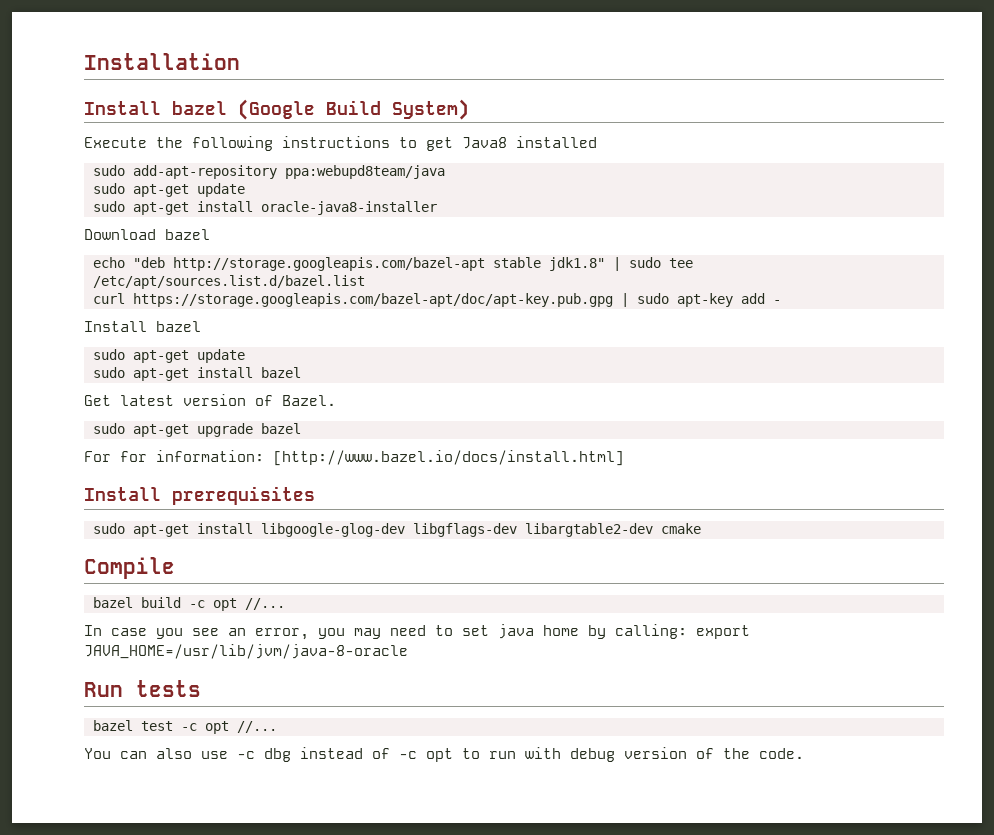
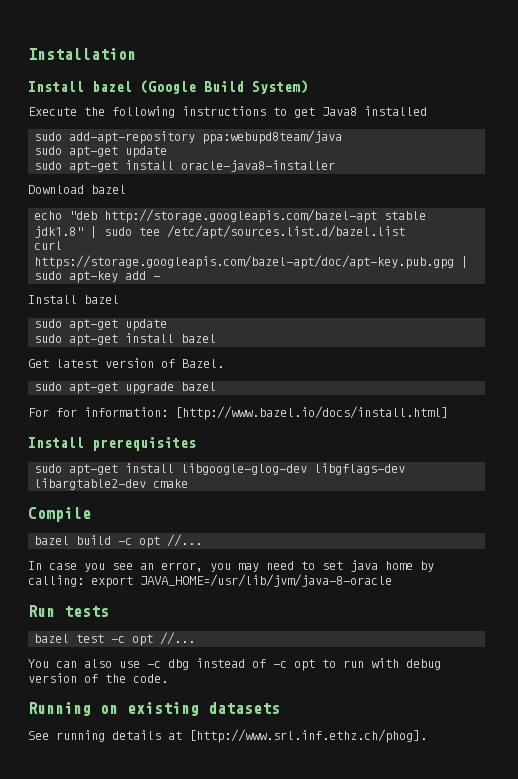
+ Running on existing datasets
+ See running details at [http://www.srl.inf.ethz.ch/phog].

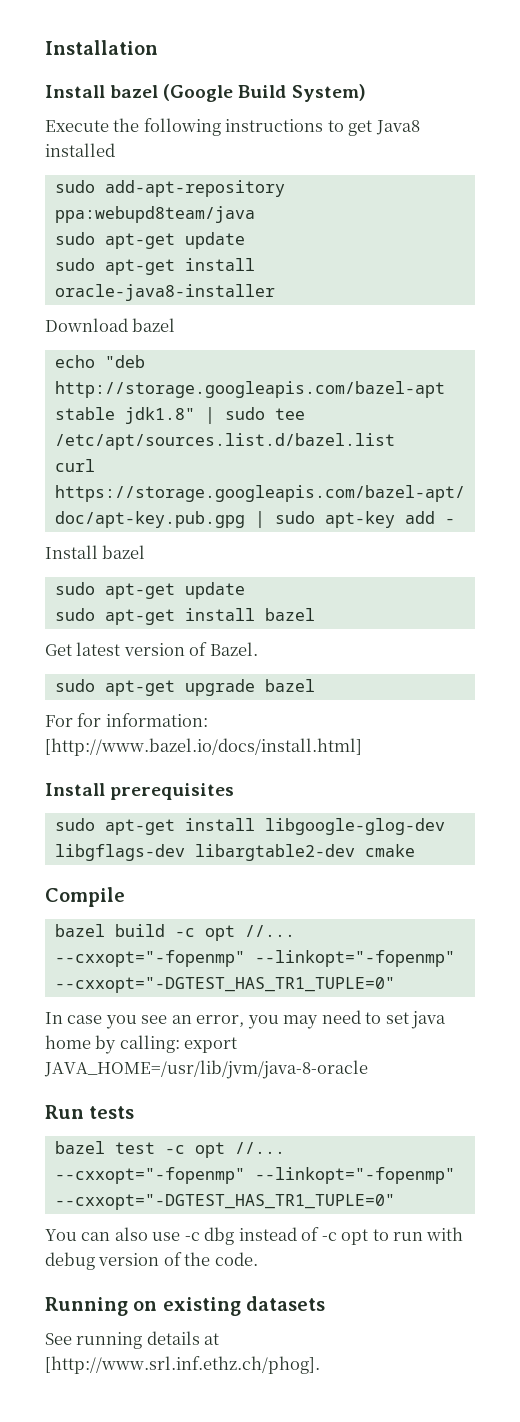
- bazel build -c opt //...
+ bazel build -c opt //... --cxxopt="-fopenmp" --linkopt="-fopenmp" --cxxopt="-DGTEST_HAS_TR1_TUPLE=0"
- bazel test -c opt //...
+ bazel test -c opt //... --cxxopt="-fopenmp" --linkopt="-fopenmp" --cxxopt="-DGTEST_HAS_TR1_TUPLE=0"

